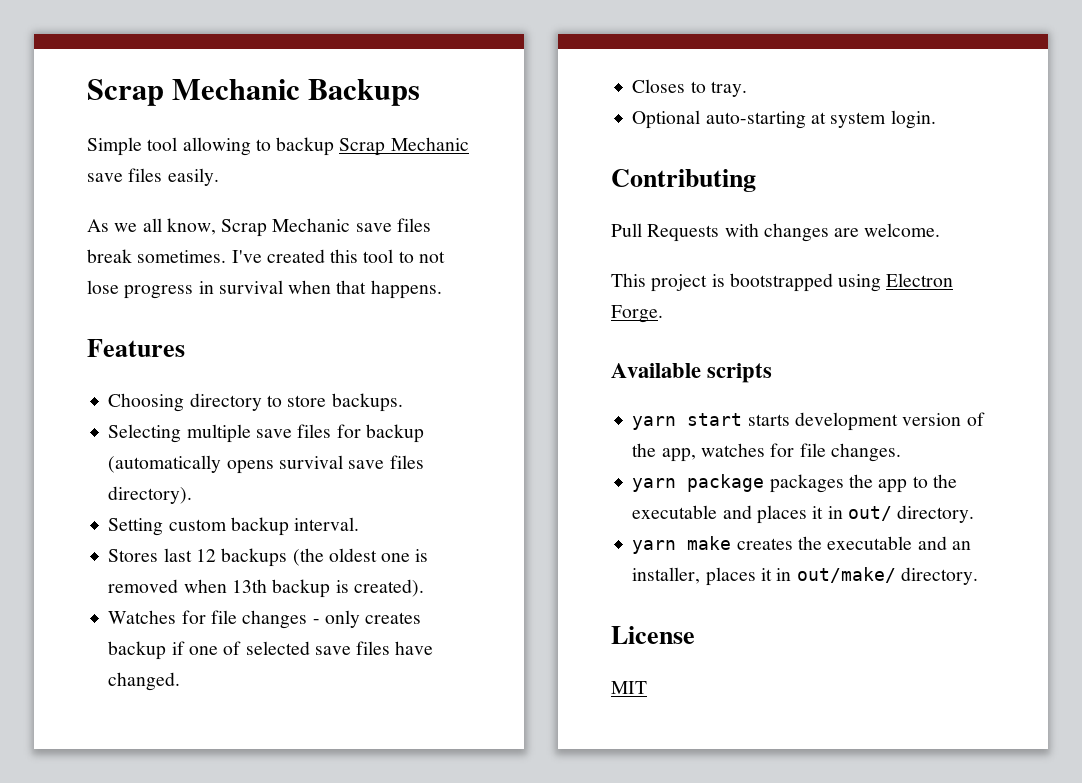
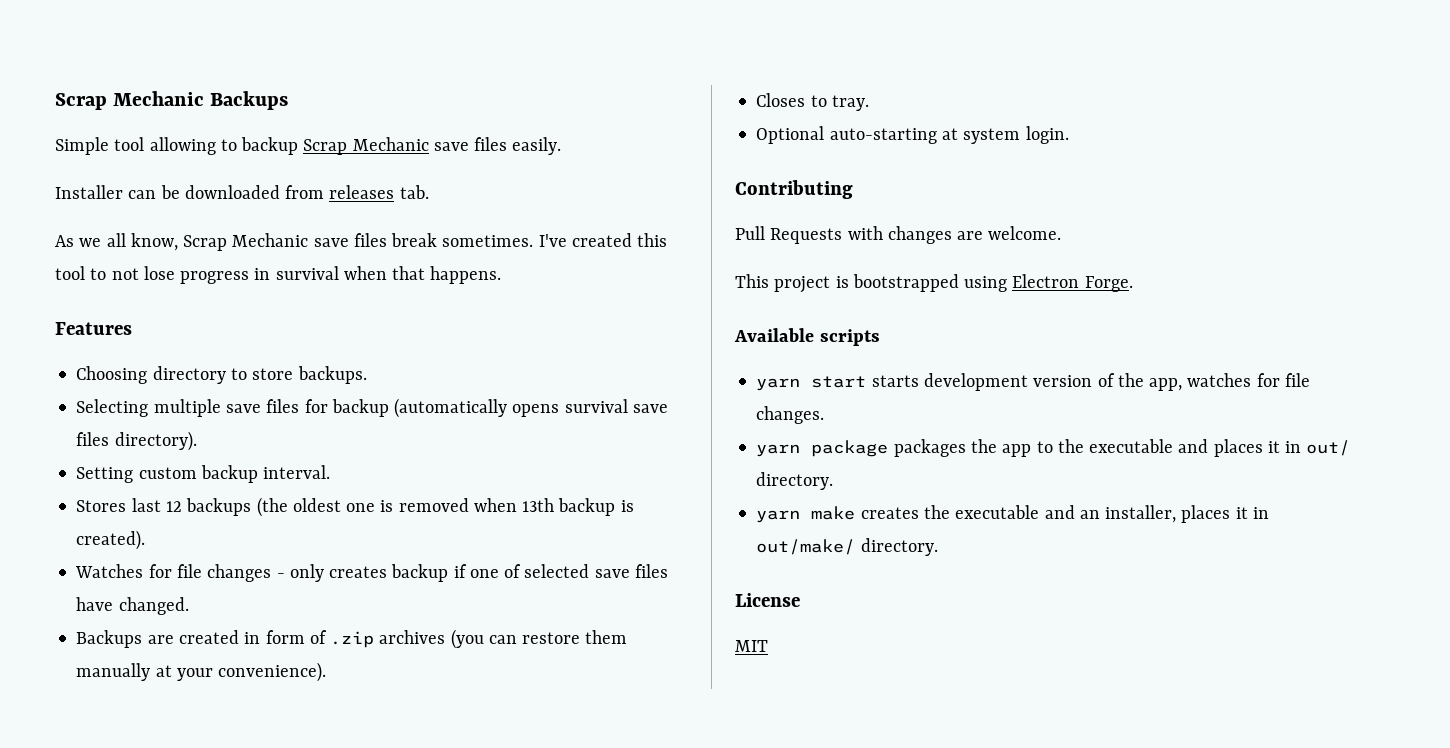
+ Installer can be downloaded from releases tab.
+ Backups are created in form of .zip archives (you can restore them manually at your convenience).

